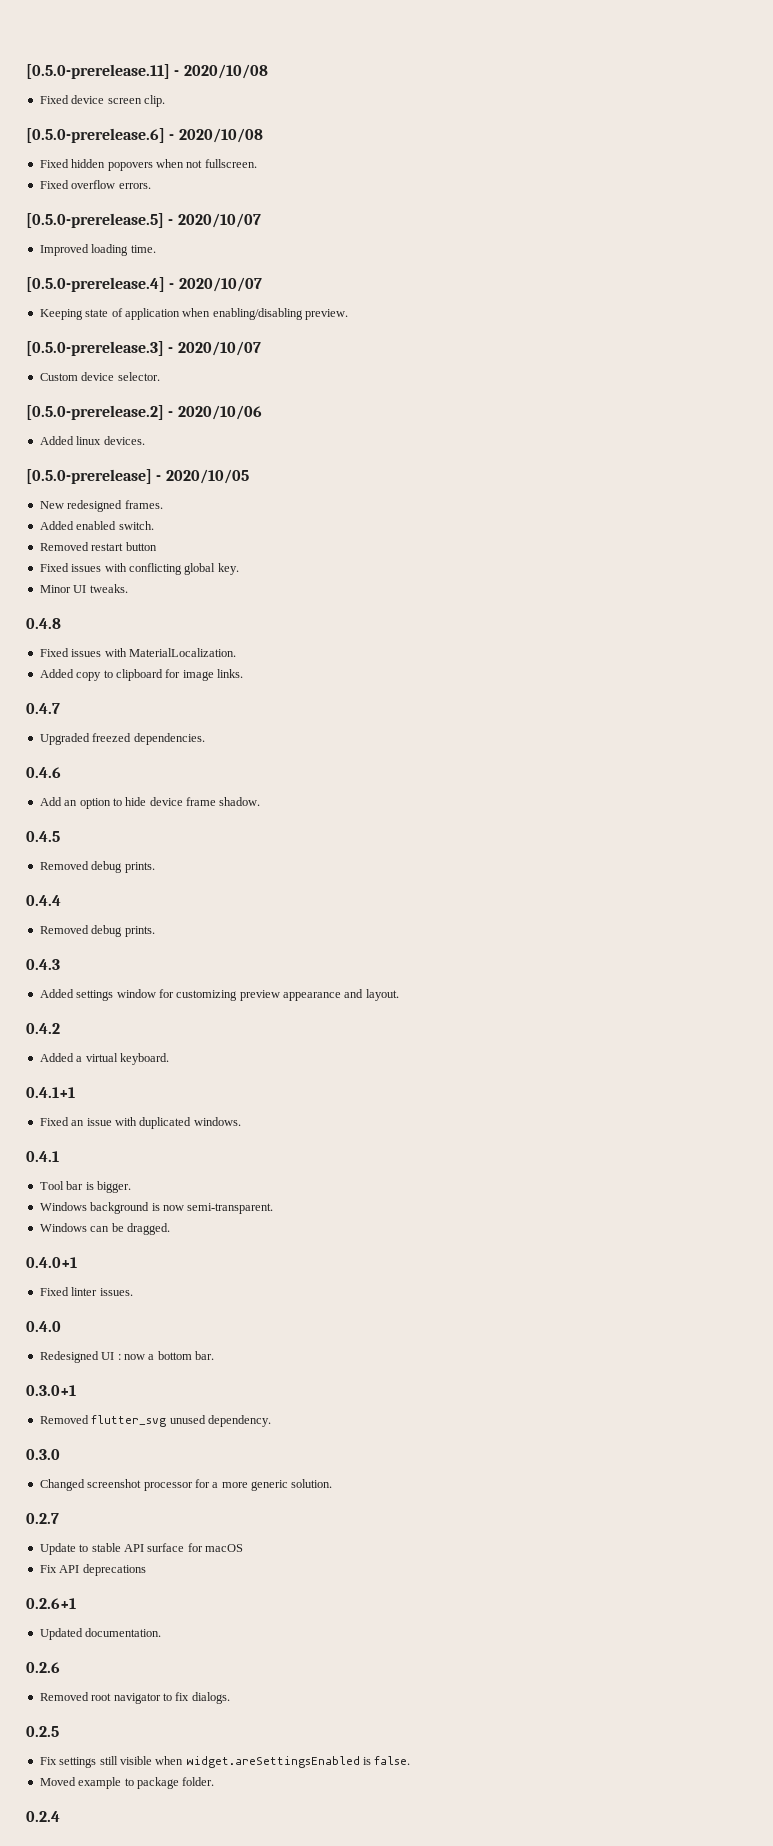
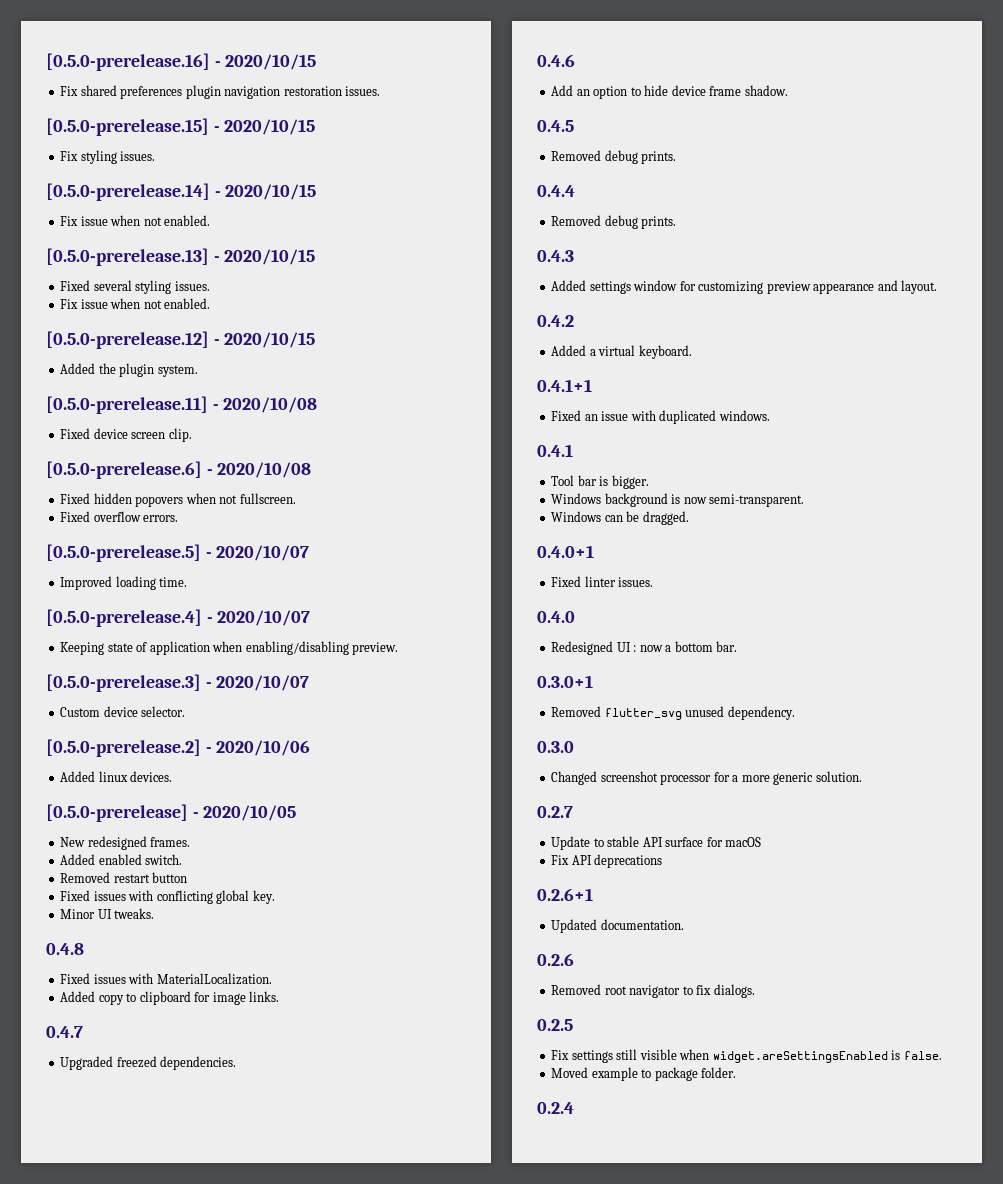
+ [0.5.0-prerelease.16] - 2020/10/15
+ Fix shared preferences plugin navigation restoration issues.
+ [0.5.0-prerelease.15] - 2020/10/15
+ Fix styling issues.
+ [0.5.0-prerelease.14] - 2020/10/15
+ Fix issue when not enabled.
+ [0.5.0-prerelease.13] - 2020/10/15
+ Fixed several styling issues.
+ Fix issue when not enabled.
+ [0.5.0-prerelease.12] - 2020/10/15
+ Added the plugin system.

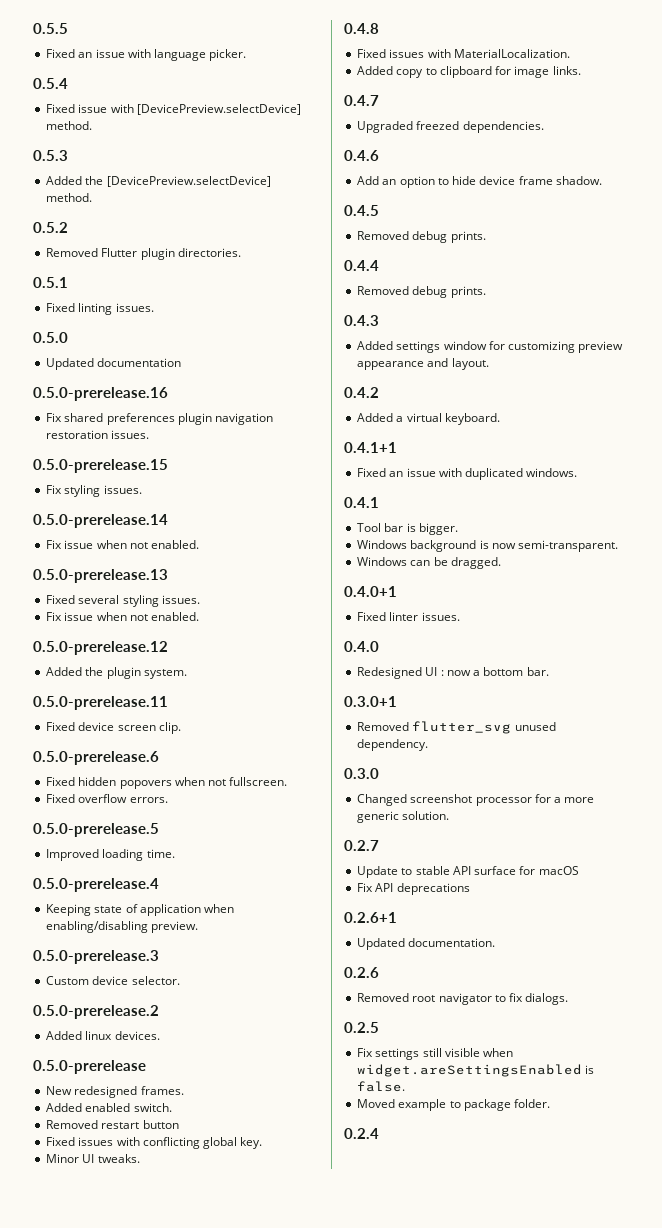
- [0.5.0-prerelease.16] - 2020/10/15
+ 0.5.5
+ Fixed an issue with language picker.
+ 0.5.4
+ Fixed issue with [DevicePreview.selectDevice] method.
+ 0.5.3
+ Added the [DevicePreview.selectDevice] method.
+ 0.5.2
+ Removed Flutter plugin directories.
+ 0.5.1
+ Fixed linting issues.
+ 0.5.0
+ Updated documentation
+ 0.5.0-prerelease.16
- [0.5.0-prerelease.15] - 2020/10/15
+ 0.5.0-prerelease.15
- [0.5.0-prerelease.14] - 2020/10/15
+ 0.5.0-prerelease.14
  Fix issue when not enabled.
- [0.5.0-prerelease.13] - 2020/10/15
+ 0.5.0-prerelease.13
- [0.5.0-prerelease.12] - 2020/10/15
+ 0.5.0-prerelease.12
- [0.5.0-prerelease.11] - 2020/10/08
+ 0.5.0-prerelease.11
- [0.5.0-prerelease.6] - 2020/10/08
+ 0.5.0-prerelease.6
- [0.5.0-prerelease.5] - 2020/10/07
+ 0.5.0-prerelease.5
- [0.5.0-prerelease.4] - 2020/10/07
+ 0.5.0-prerelease.4
- [0.5.0-prerelease.3] - 2020/10/07
+ 0.5.0-prerelease.3
- [0.5.0-prerelease.2] - 2020/10/06
+ 0.5.0-prerelease.2
- [0.5.0-prerelease] - 2020/10/05
+ 0.5.0-prerelease

